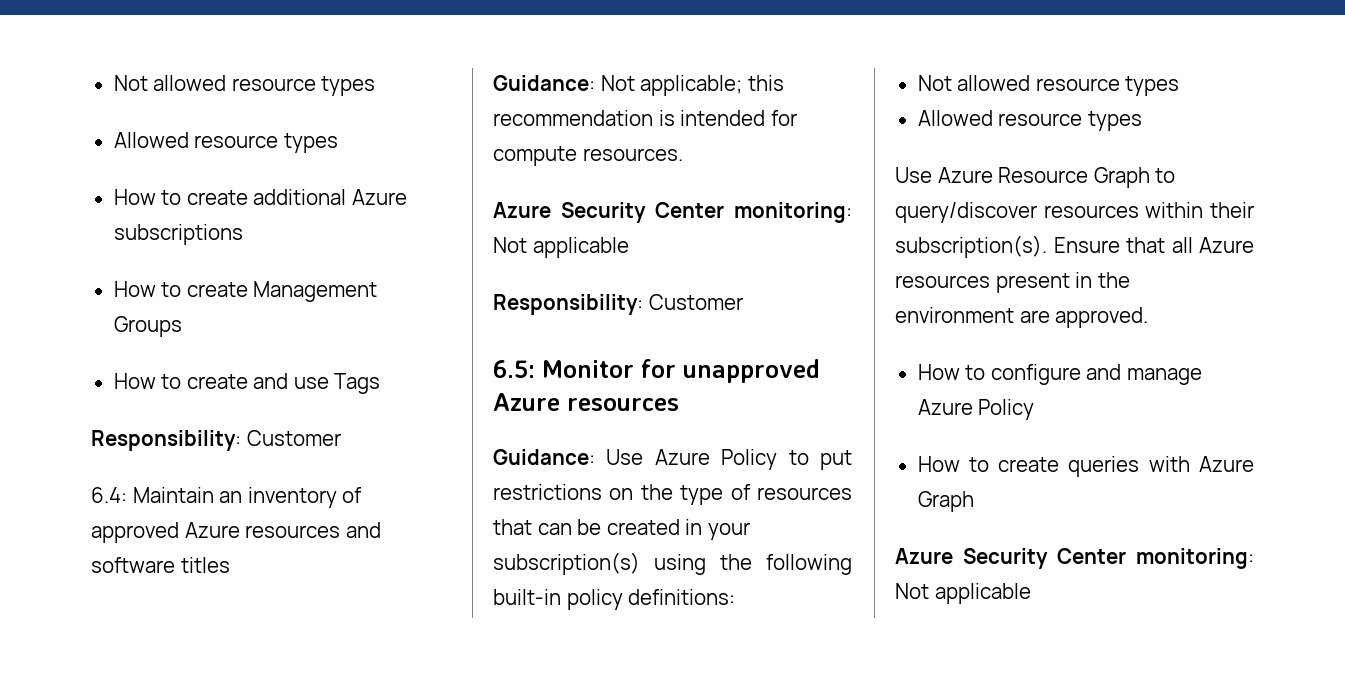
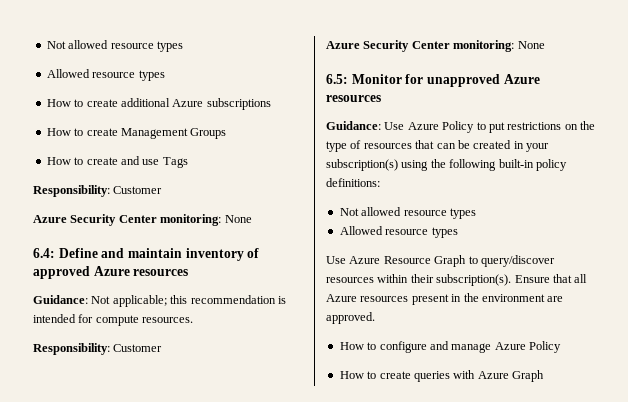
  How to create and use Tags
  Responsibility: Customer
- 6.4: Maintain an inventory of approved Azure resources and software titles
+ Azure Security Center monitoring: None
+ 6.4: Define and maintain inventory of approved Azure resources
  Guidance: Not applicable; this recommendation is intended for compute resources.
- Azure Security Center monitoring: Not applicable
  Responsibility: Customer
+ Azure Security Center monitoring: None
  How to create queries with Azure Graph
- Azure Security Center monitoring: Not applicable

